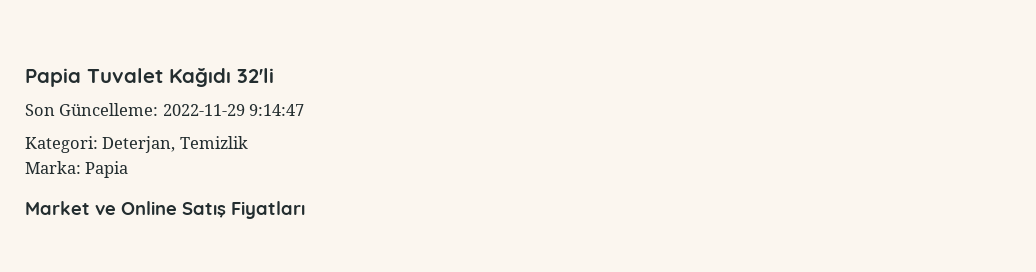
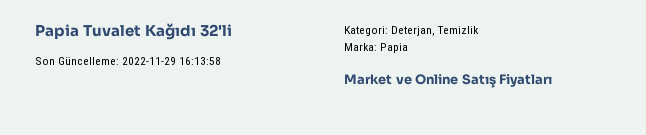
- Son Güncelleme: 2022-11-29 9:14:47
+ Son Güncelleme: 2022-11-29 16:13:58

